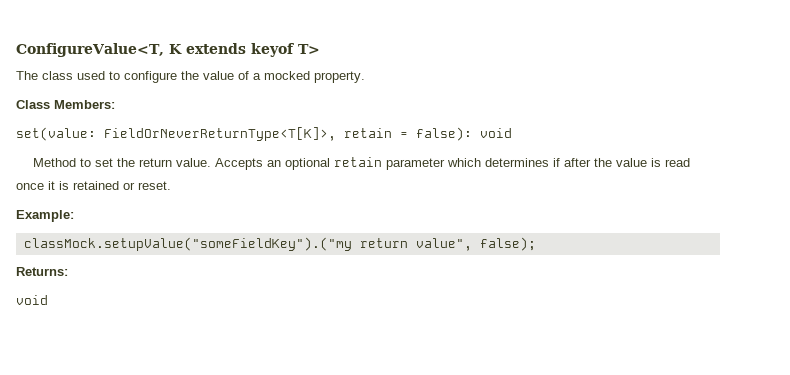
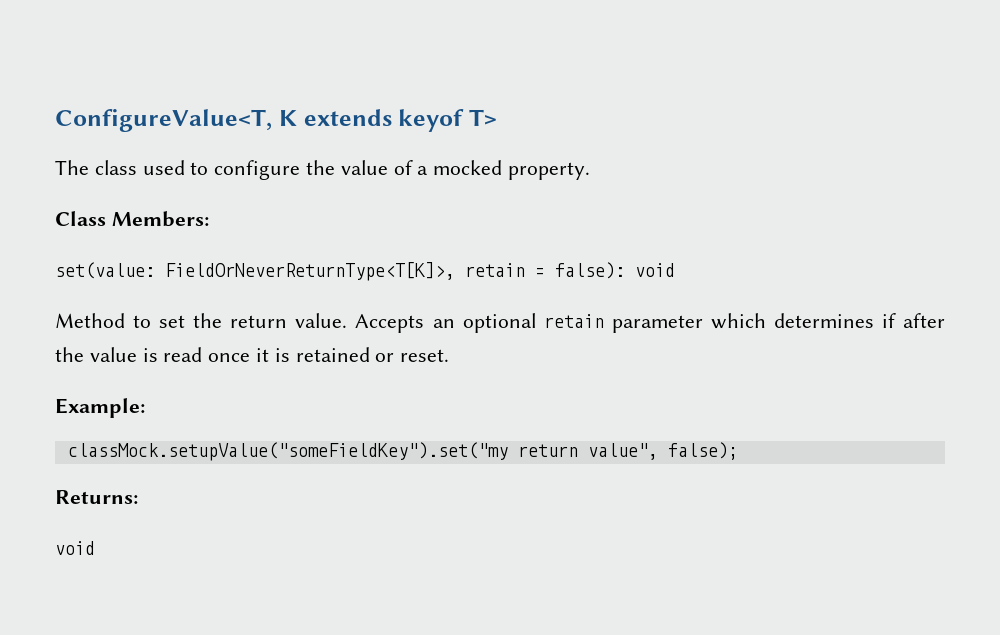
- classMock.setupValue("someFieldKey").("my return value", false);
+ classMock.setupValue("someFieldKey").set("my return value", false);

